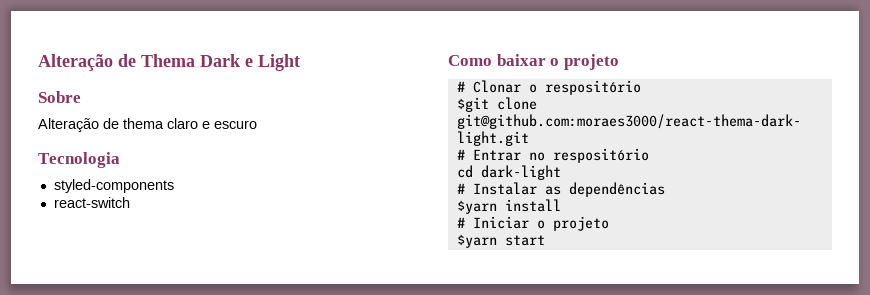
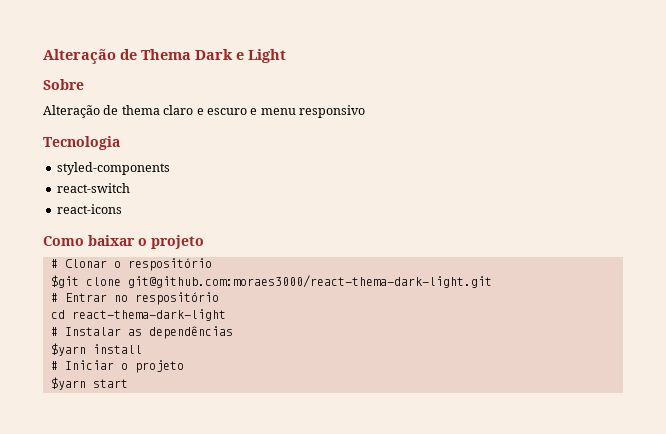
- Alteração de thema claro e escuro
+ Alteração de thema claro e escuro e menu responsivo
+ react-icons
- cd dark-light
+ cd react-thema-dark-light

